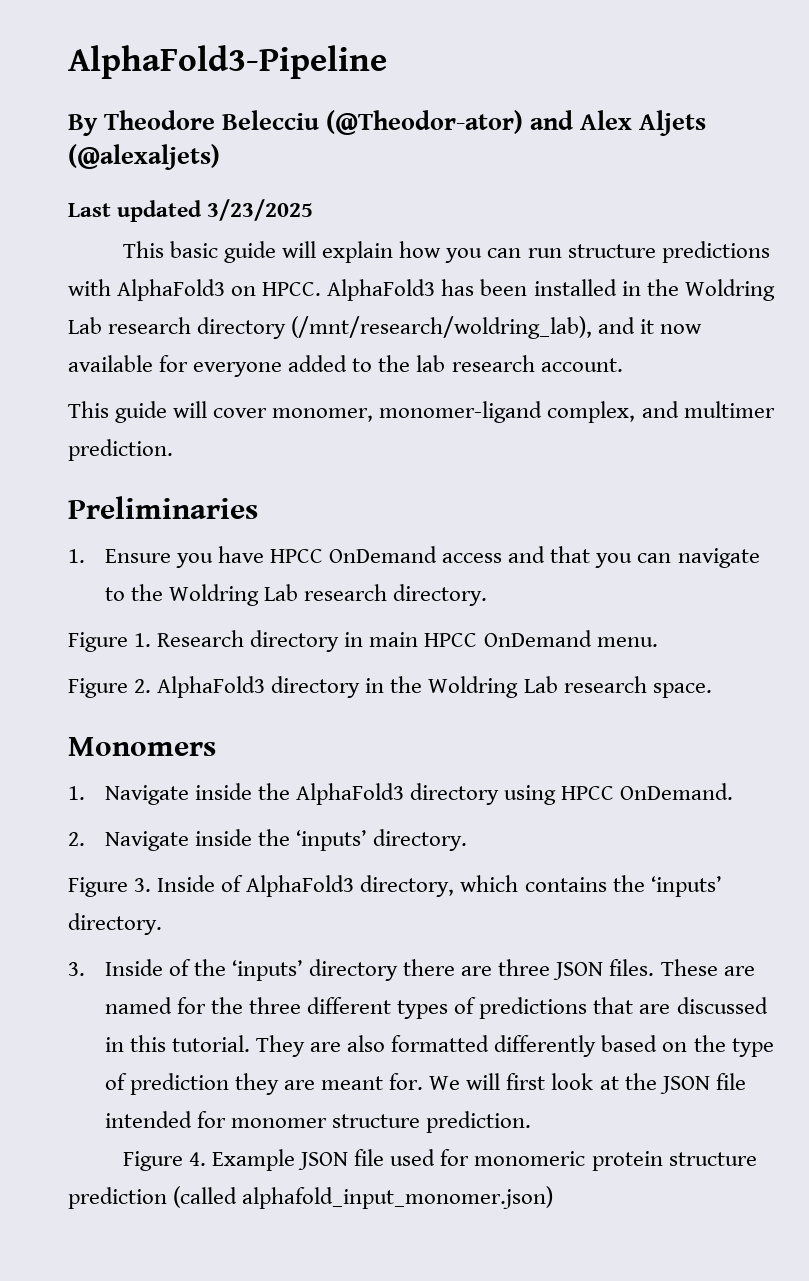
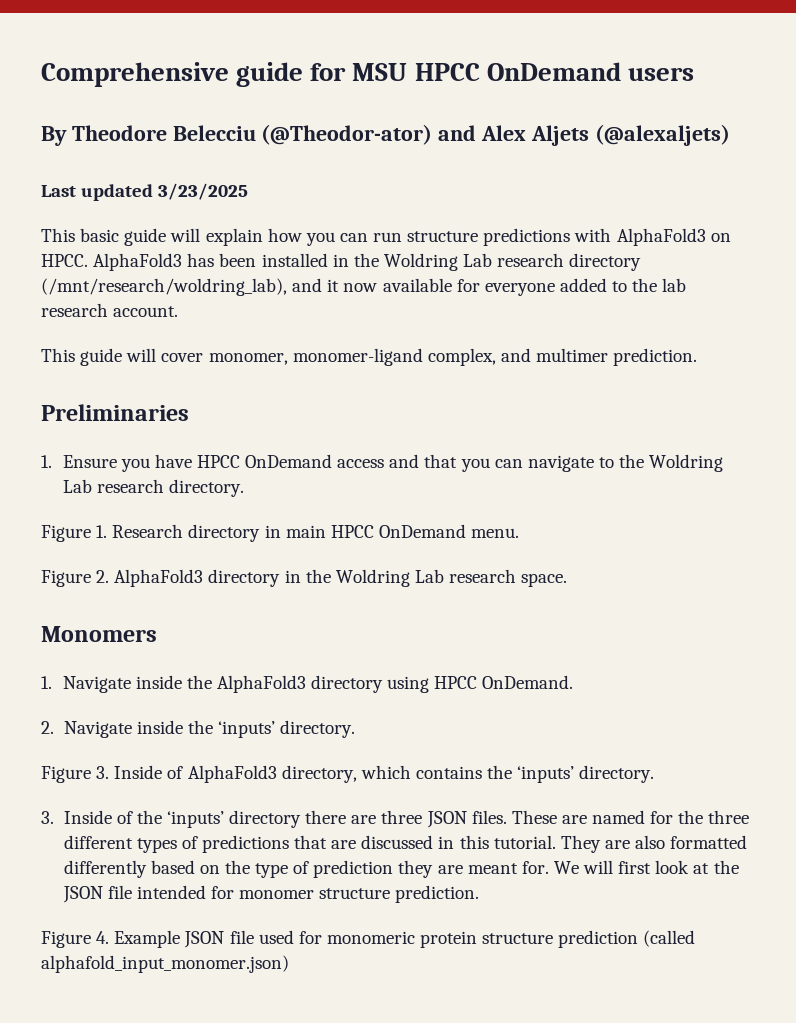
- AlphaFold3-Pipeline
+ Comprehensive guide for MSU HPCC OnDemand users

